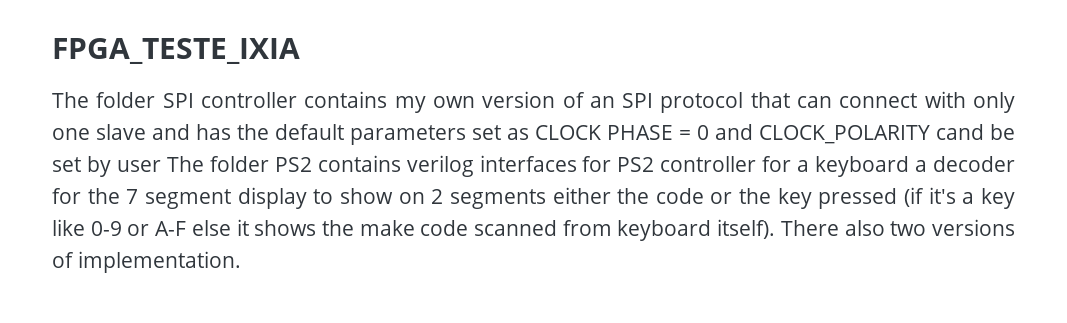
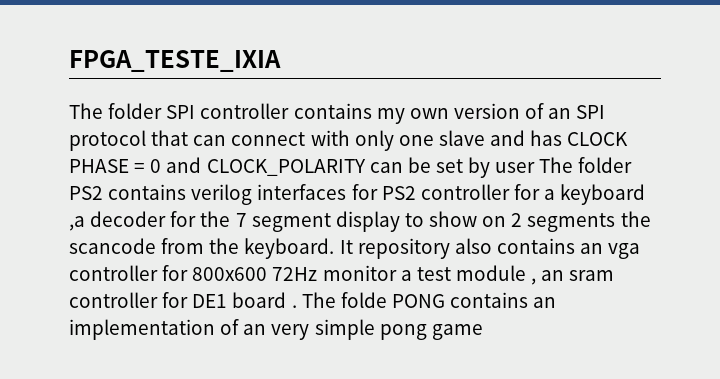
- The folder SPI controller contains my own version of an SPI protocol that can connect with only one slave and has the default parameters set as CLOCK PHASE = 0 and CLOCK_POLARITY cand be set by user The folder PS2 contains verilog interfaces for PS2 controller for a keyboard a decoder for the 7 segment display to show on 2 segments either the code or the key pressed (if it's a key like 0-9 or A-F else it shows the make code scanned from keyboard itself). There also two versions of implementation.
+ The folder SPI controller contains my own version of an SPI protocol that can connect with only one slave and has CLOCK PHASE = 0 and CLOCK_POLARITY can be set by user The folder PS2 contains verilog interfaces for PS2 controller for a keyboard ,a decoder for the 7 segment display to show on 2 segments the scancode from the keyboard. It repository also contains an vga controller for 800x600 72Hz monitor a test module , an sram controller for DE1 board . The folde PONG contains an implementation of an very simple pong game

